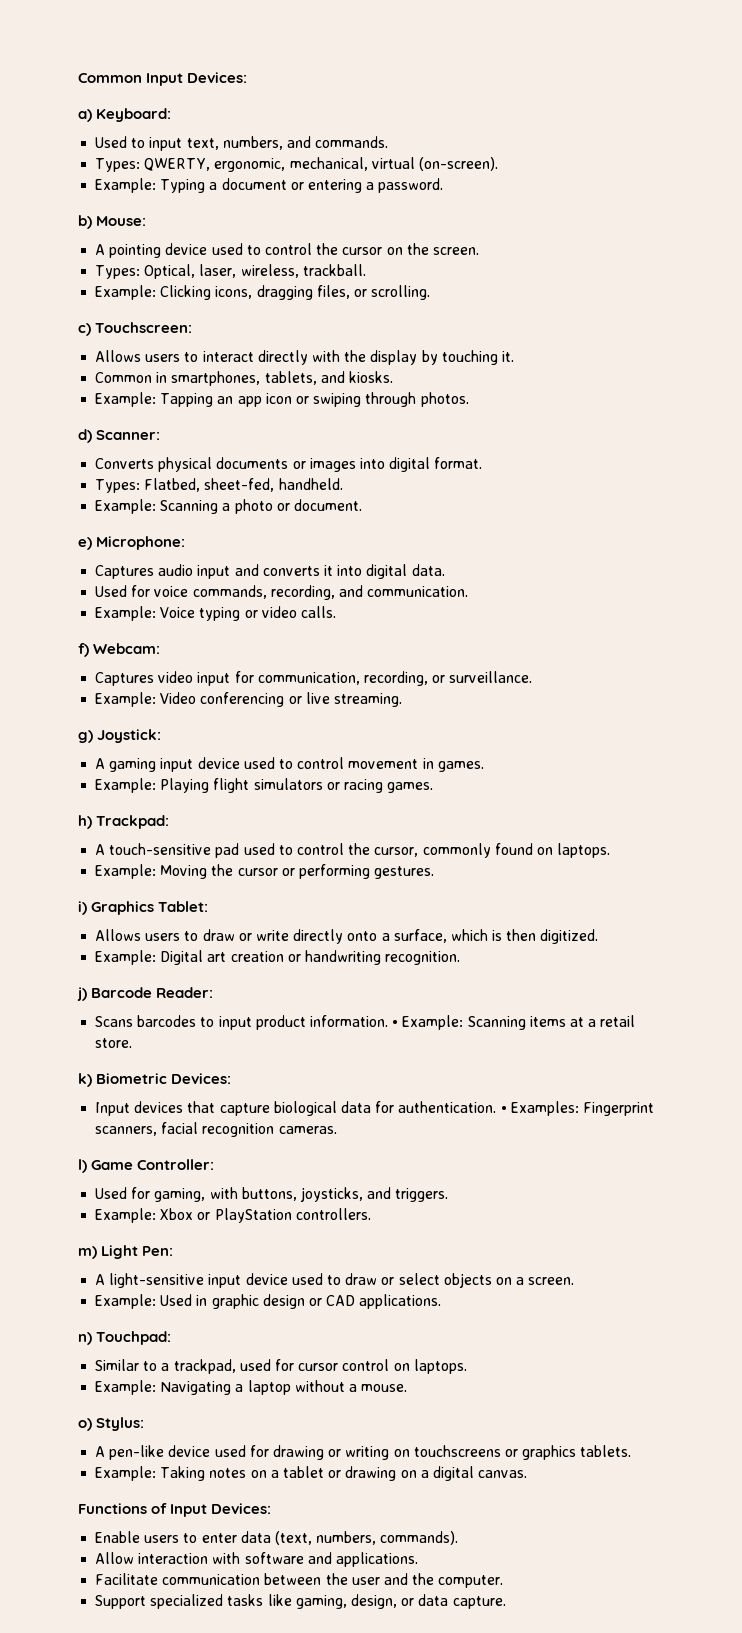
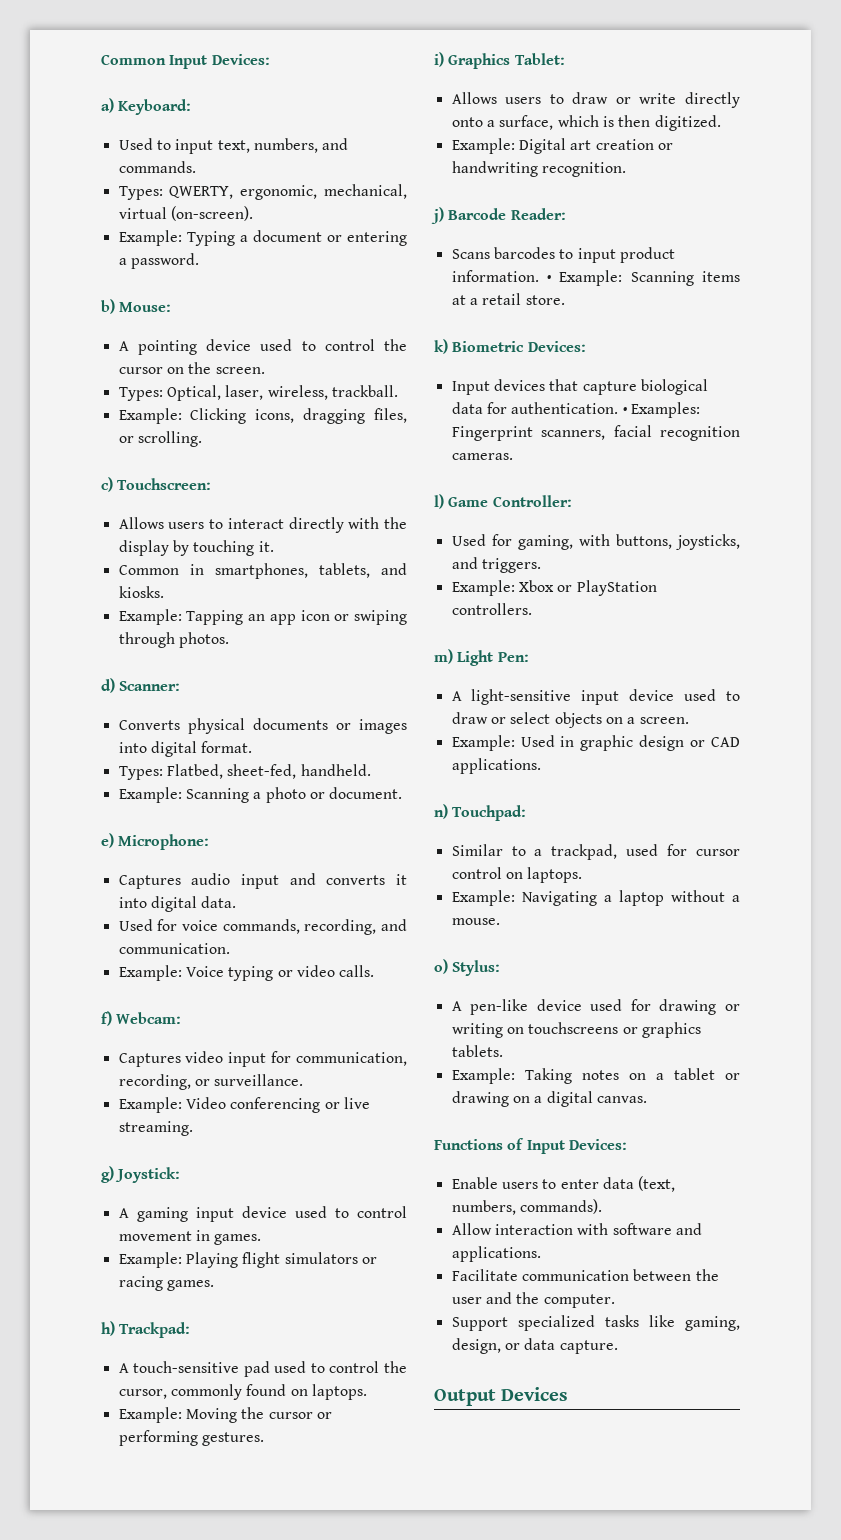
+ Output Devices

